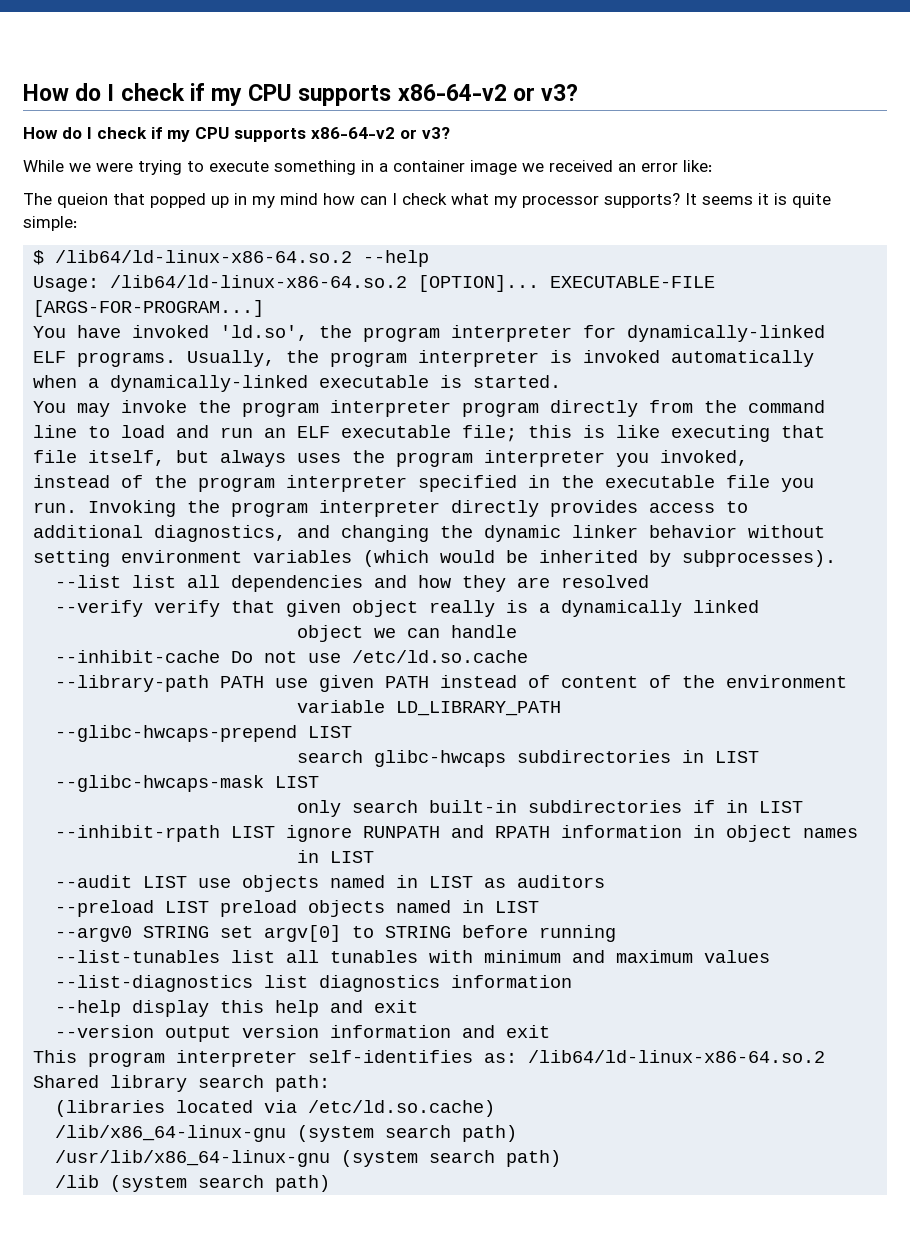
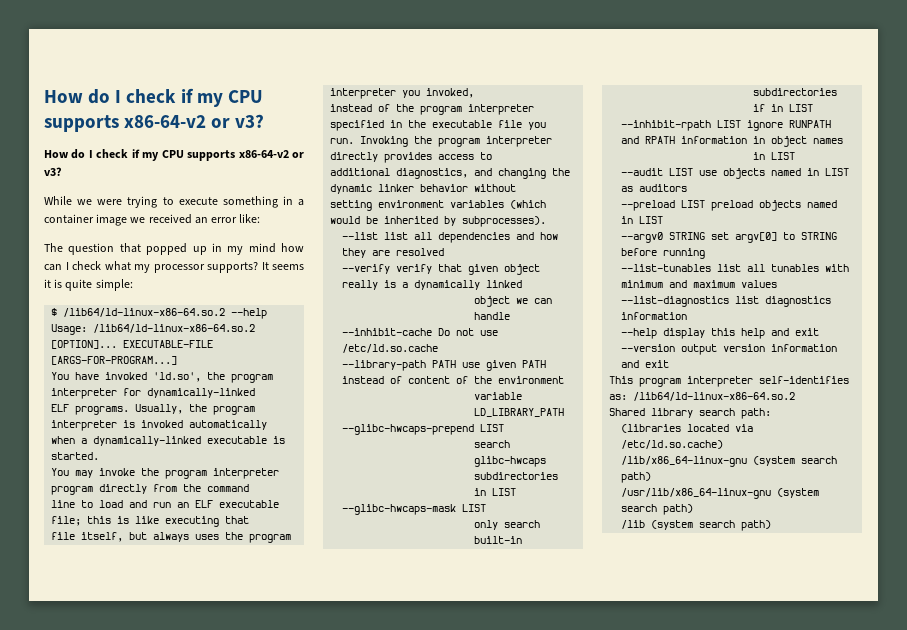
- The queion that popped up in my mind how can I check what my processor supports?
+ The question that popped up in my mind how can I check what my processor supports?

